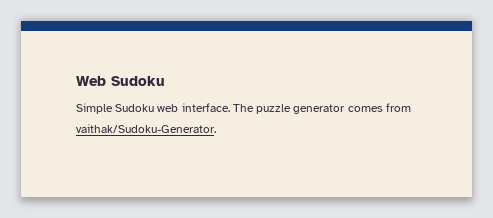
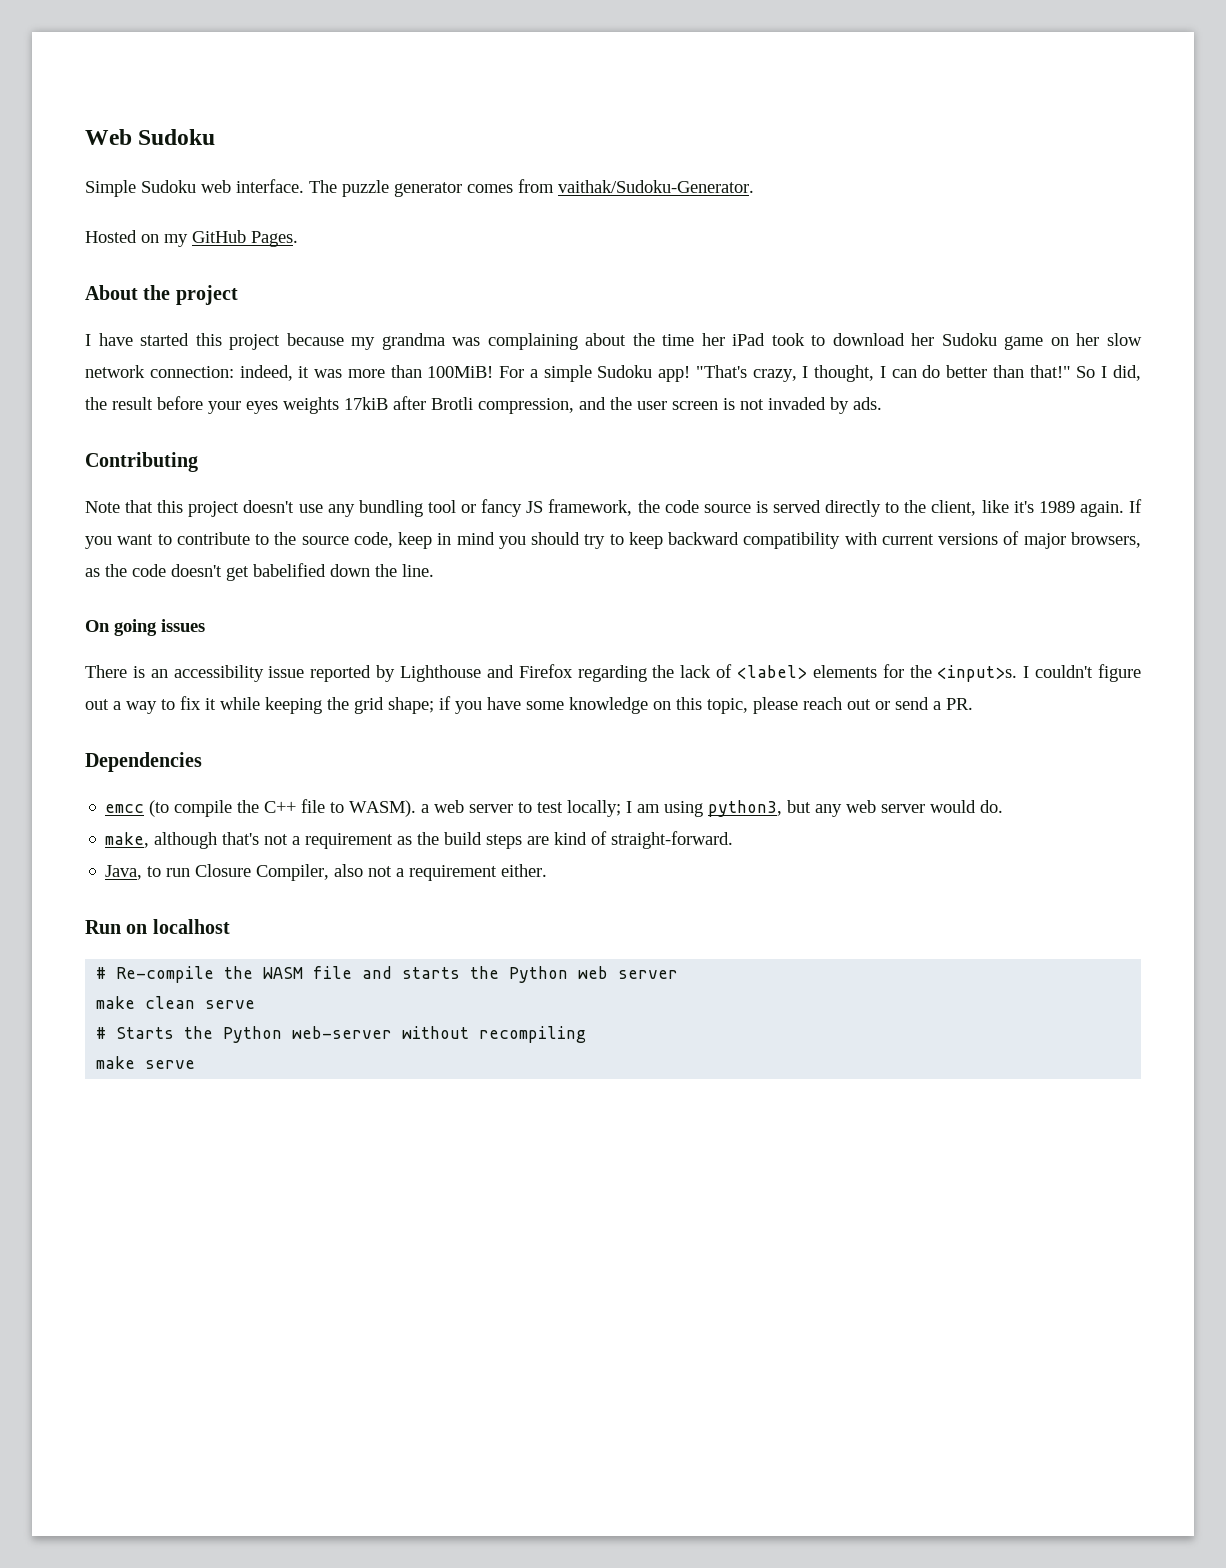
+ Hosted on my GitHub Pages.
+ About the project
+ I have started this project because my grandma was complaining about the time her iPad took to download her Sudoku game on her slow network connection: indeed, it was more than 100MiB! For a simple Sudoku app! "That's crazy, I thought, I can do better than that!" So I did, the result before your eyes weights 17kiB after Brotli compression, and the user screen is not invaded by ads.
+ Contributing
+ Note that this project doesn't use any bundling tool or fancy JS framework, the code source is served directly to the client, like it's 1989 again. If you want to contribute to the source code, keep in mind you should try to keep backward compatibility with current versions of major browsers, as the code doesn't get babelified down the line.
+ On going issues
+ There is an accessibility issue reported by Lighthouse and Firefox regarding the lack of <label> elements for the <input>s. I couldn't figure out a way to fix it while keeping the grid shape; if you have some knowledge on this topic, please reach out or send a PR.
+ Dependencies
+ emcc (to compile the C++ file to WASM). a web server to test locally; I am using python3, but any web server would do.
+ make, although that's not a requirement as the build steps are kind of straight-forward.
+ Java, to run Closure Compiler, also not a requirement either.
+ Run on localhost
+ # Re-compile the WASM file and starts the Python web server
+ make clean serve
+ # Starts the Python web-server without recompiling
+ make serve

